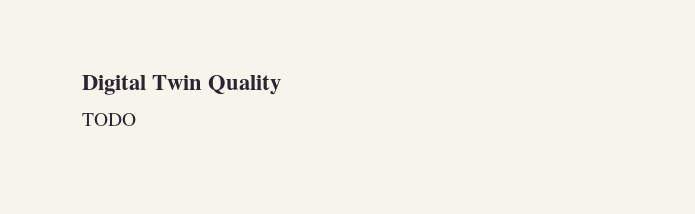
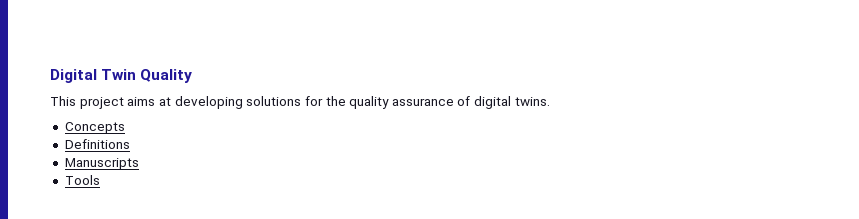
- TODO
+ This project aims at developing solutions for the quality assurance of digital twins.
+ Concepts
+ Definitions
+ Manuscripts
+ Tools

